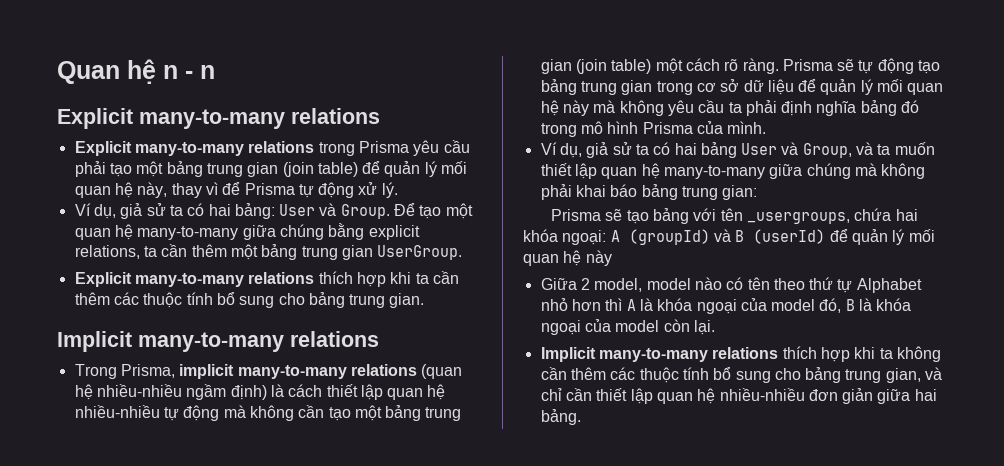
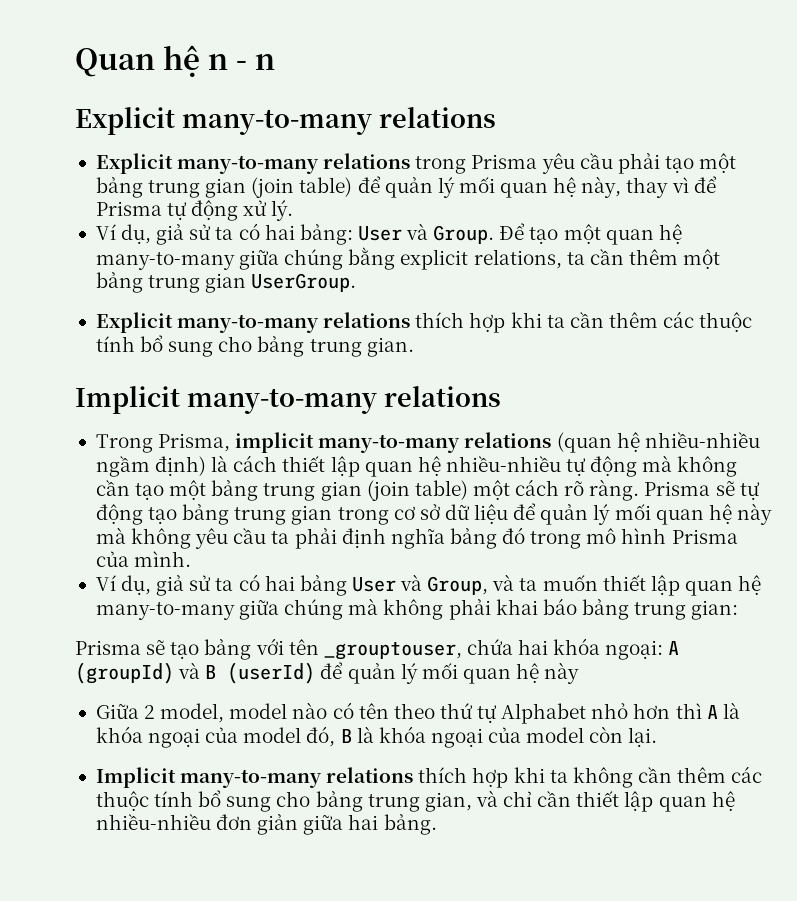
- Prisma sẽ tạo bảng với tên _usergroups, chứa hai khóa ngoại: A (groupId) và B (userId) để quản lý mối quan hệ này
+ Prisma sẽ tạo bảng với tên _grouptouser, chứa hai khóa ngoại: A (groupId) và B (userId) để quản lý mối quan hệ này

